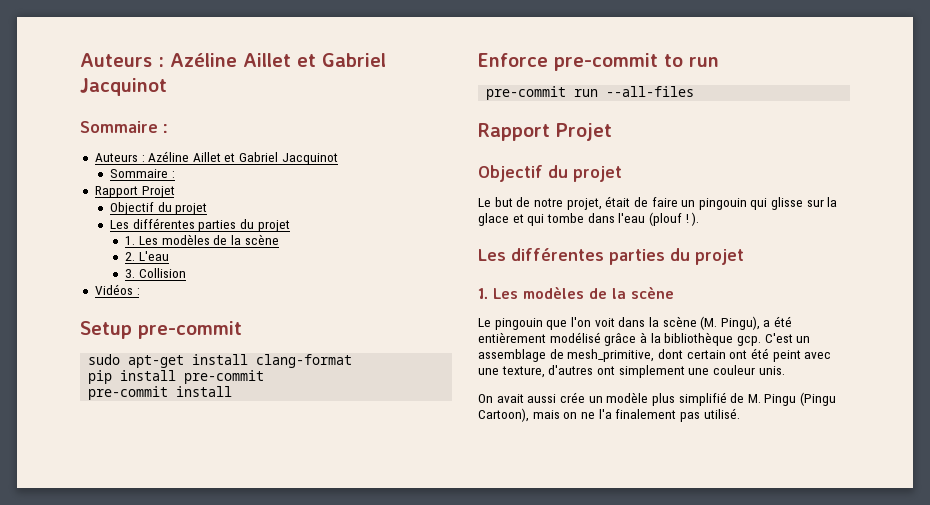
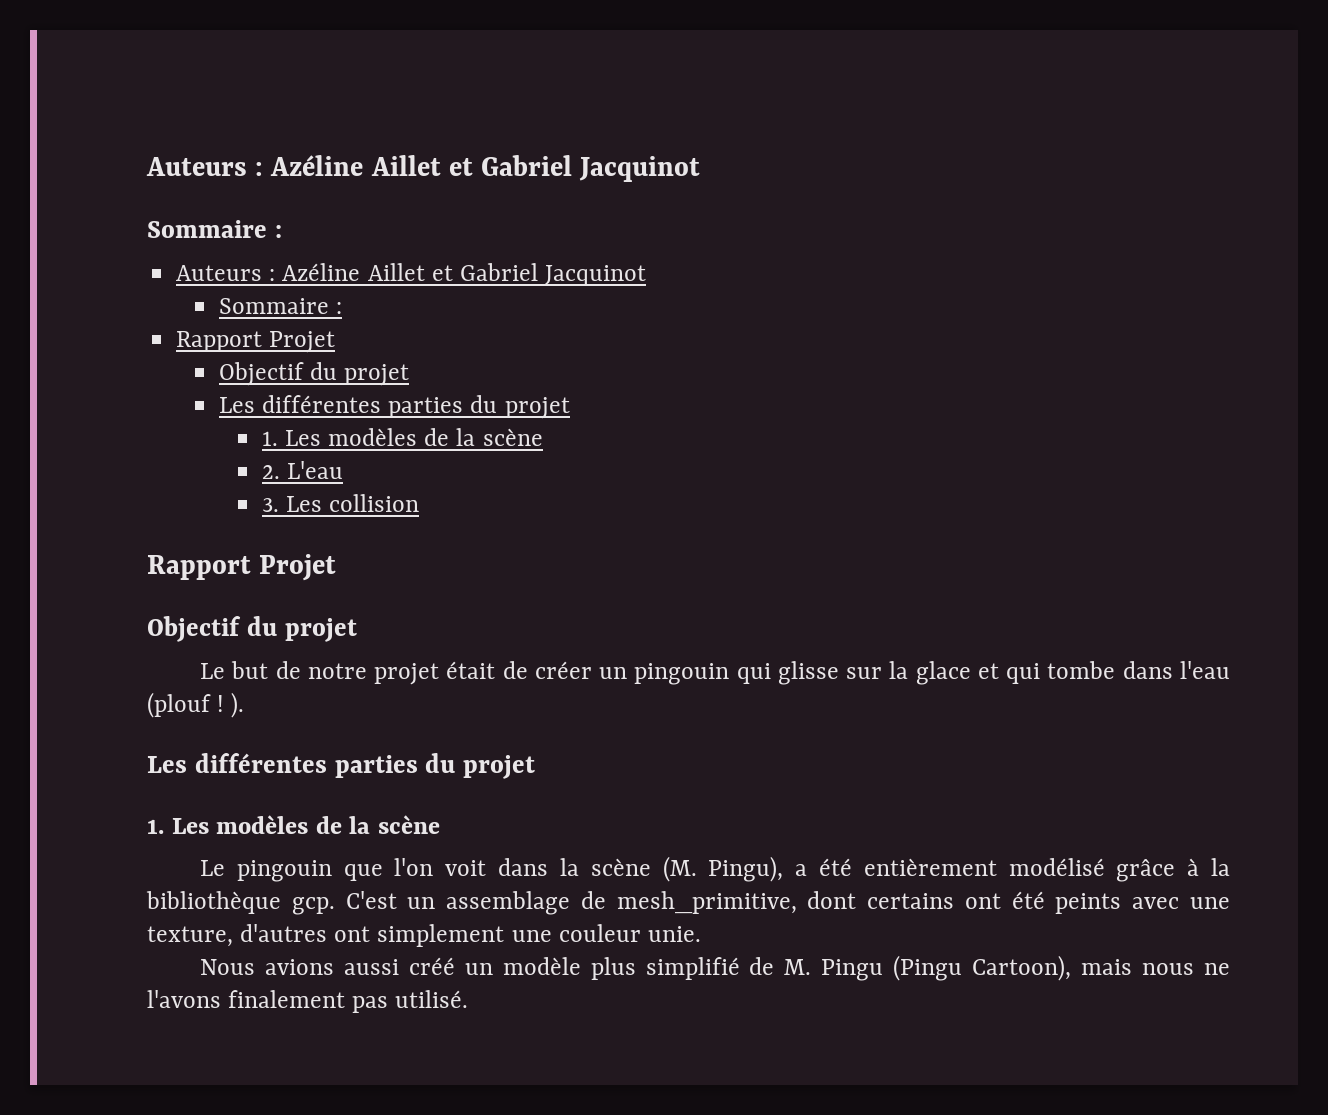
- 3. Collision
- Vidéos :
- Setup pre-commit
- sudo apt-get install clang-format
- pip install pre-commit
- pre-commit install
- Enforce pre-commit to run
- pre-commit run --all-files
+ 3. Les collision
- Le but de notre projet, était de faire un pingouin qui glisse sur la glace et qui tombe dans l'eau (plouf ! ).
+ Le but de notre projet était de créer un pingouin qui glisse sur la glace et qui tombe dans l'eau (plouf ! ).
- C'est un assemblage de mesh_primitive, dont certain ont été peint avec une texture, d'autres ont simplement une couleur unis.
- On avait aussi crée un modèle plus simplifié de M. Pingu (Pingu Cartoon), mais on ne l'a finalement pas utilisé.
+ C'est un assemblage de mesh_primitive, dont certains ont été peints avec une texture, d'autres ont simplement une couleur unie.
+ Nous avions aussi créé un modèle plus simplifié de M. Pingu (Pingu Cartoon), mais nous ne l'avons finalement pas utilisé.

